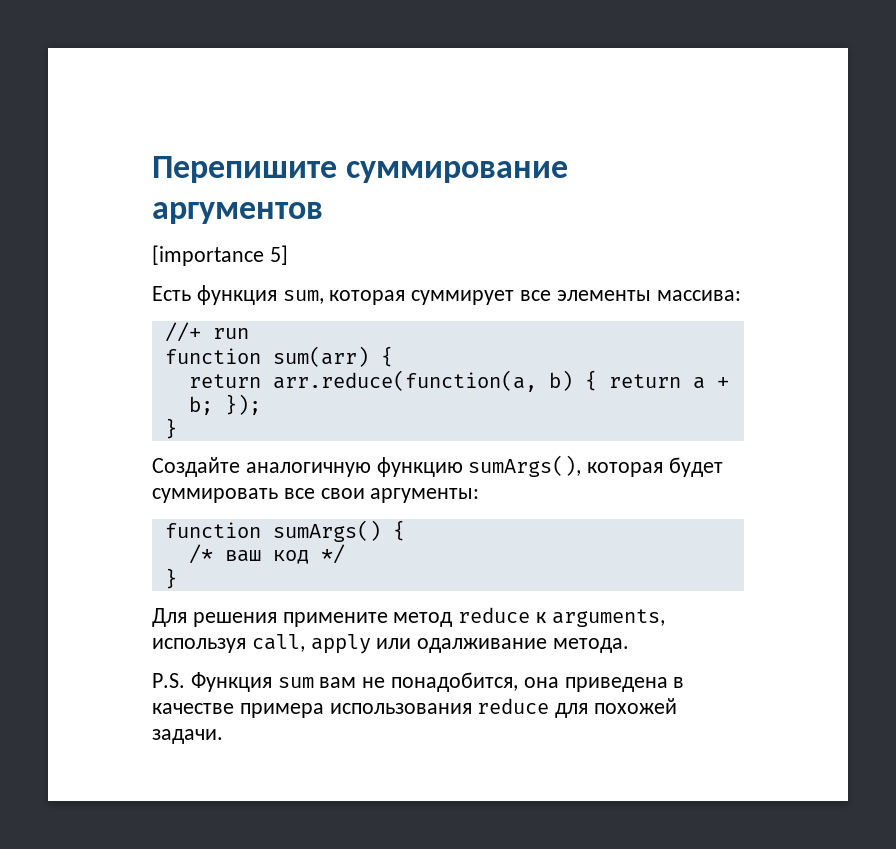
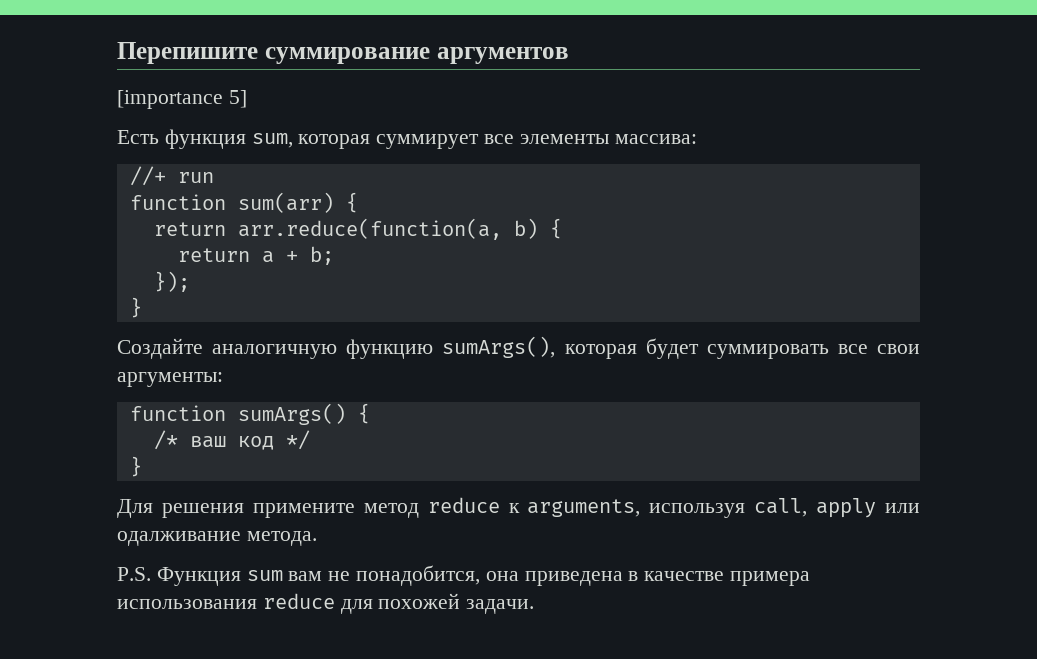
- return arr.reduce(function(a, b) { return a + b; });
+ return arr.reduce(function(a, b) {
+ return a + b;
+ });

